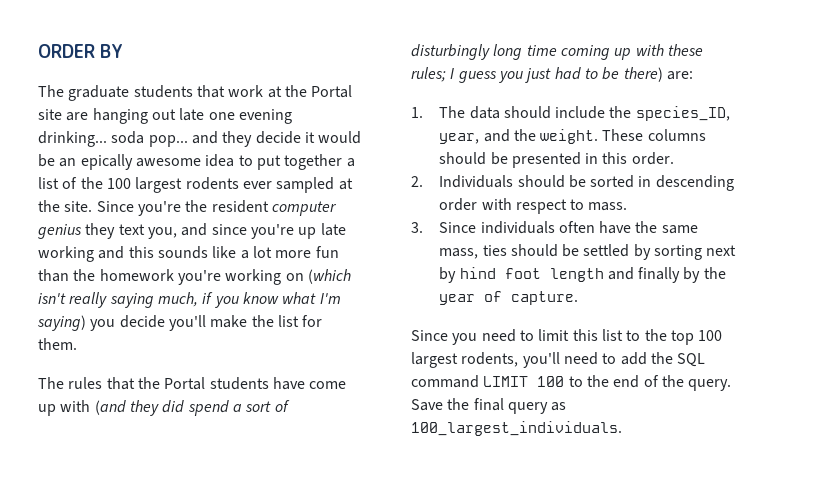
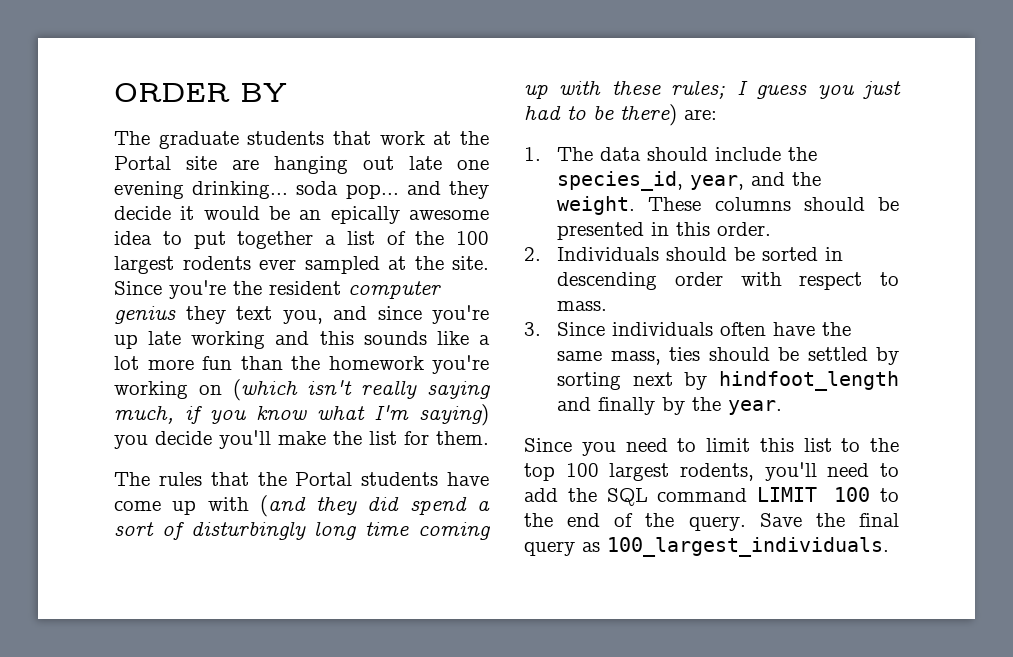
- 1. The data should include the species_ID, year, and the weight.
+ 1. The data should include the species_id, year, and the weight.
- 3. Since individuals often have the same mass, ties should be settled by sorting next by hind foot length and finally by the year of capture.
+ 3. Since individuals often have the same mass, ties should be settled by sorting next by hindfoot_length and finally by the year.

